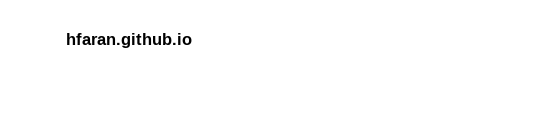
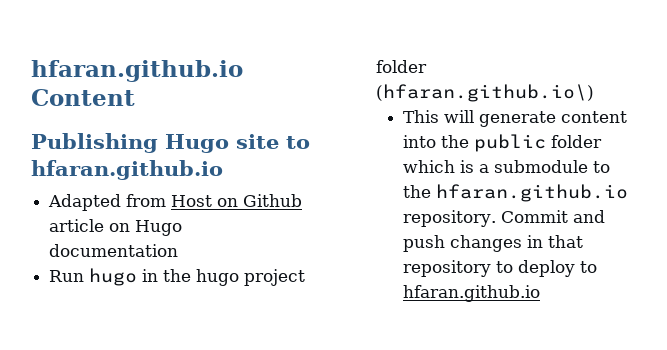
- hfaran.github.io
+ hfaran.github.io Content
+ Publishing Hugo site to hfaran.github.io
+ Adapted from Host on Github article on Hugo documentation
+ Run hugo in the hugo project folder (hfaran.github.io\)
+ This will generate content into the public folder which is a submodule to the hfaran.github.io repository. Commit and push changes in that repository to deploy to hfaran.github.io

